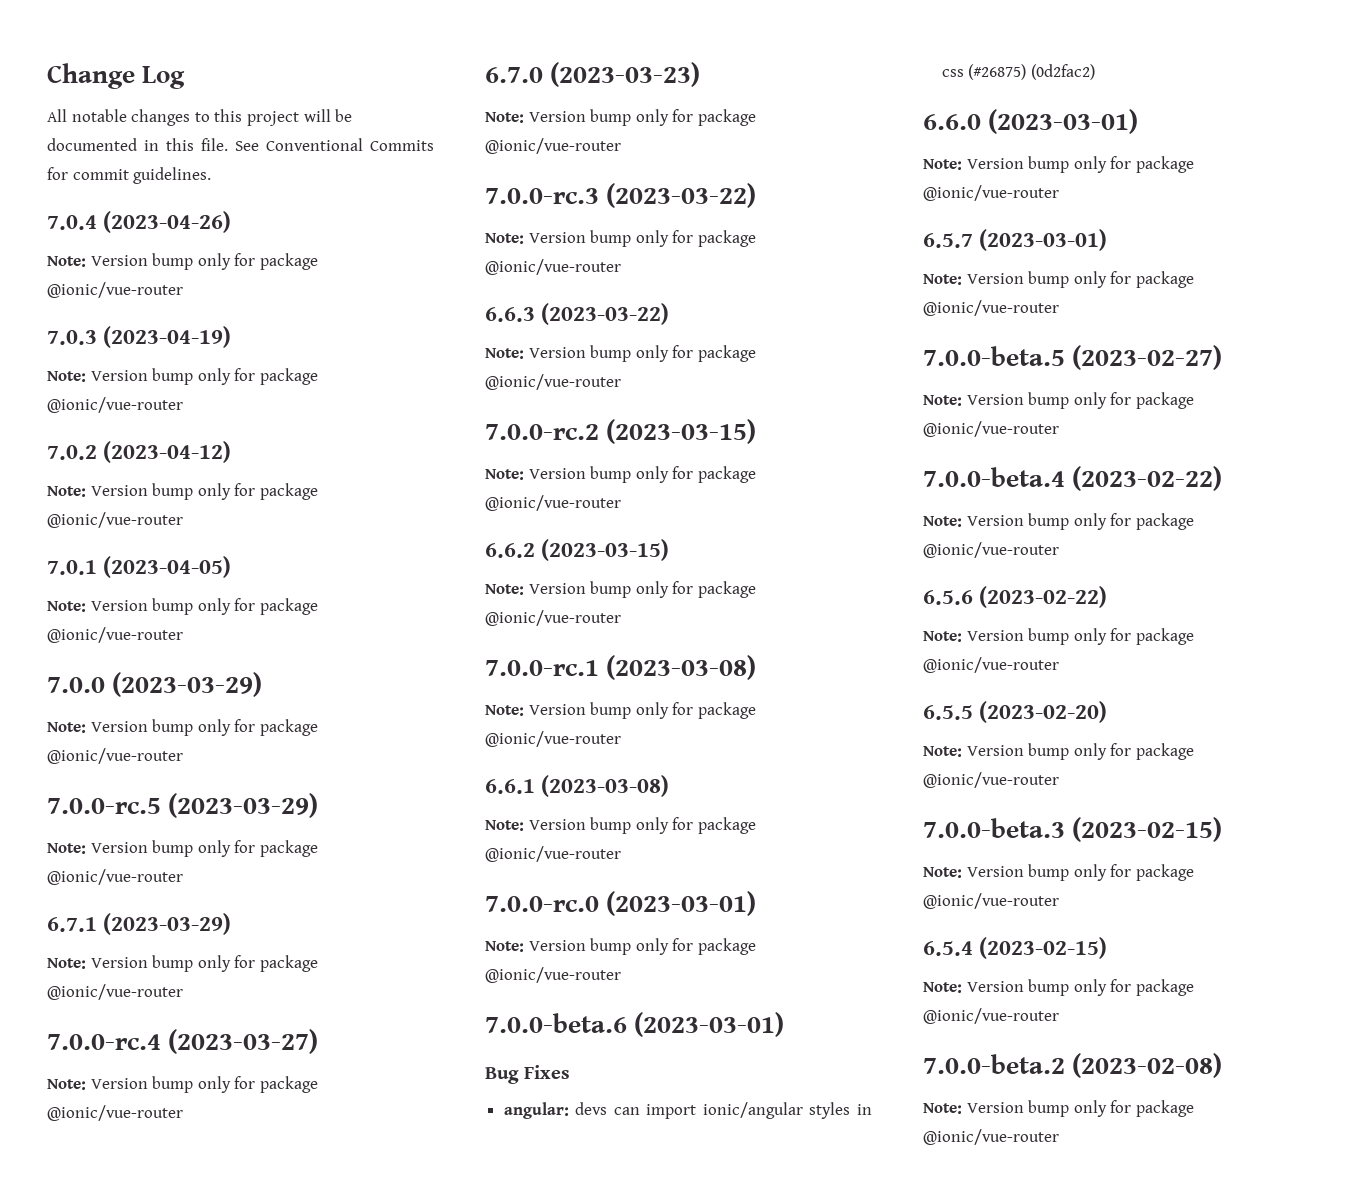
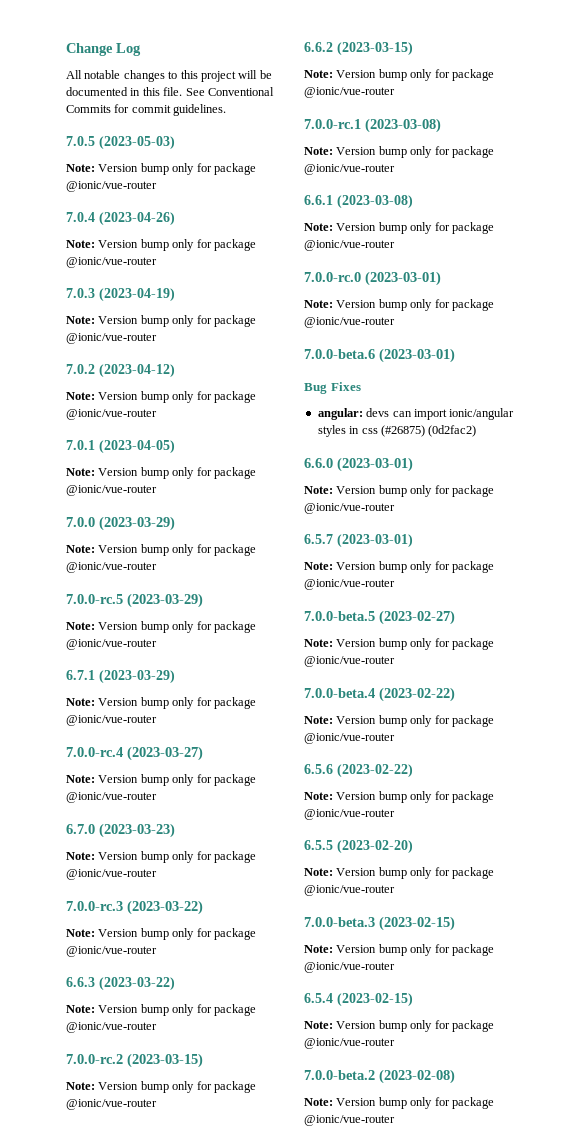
+ 7.0.5 (2023-05-03)
+ Note: Version bump only for package @ionic/vue-router

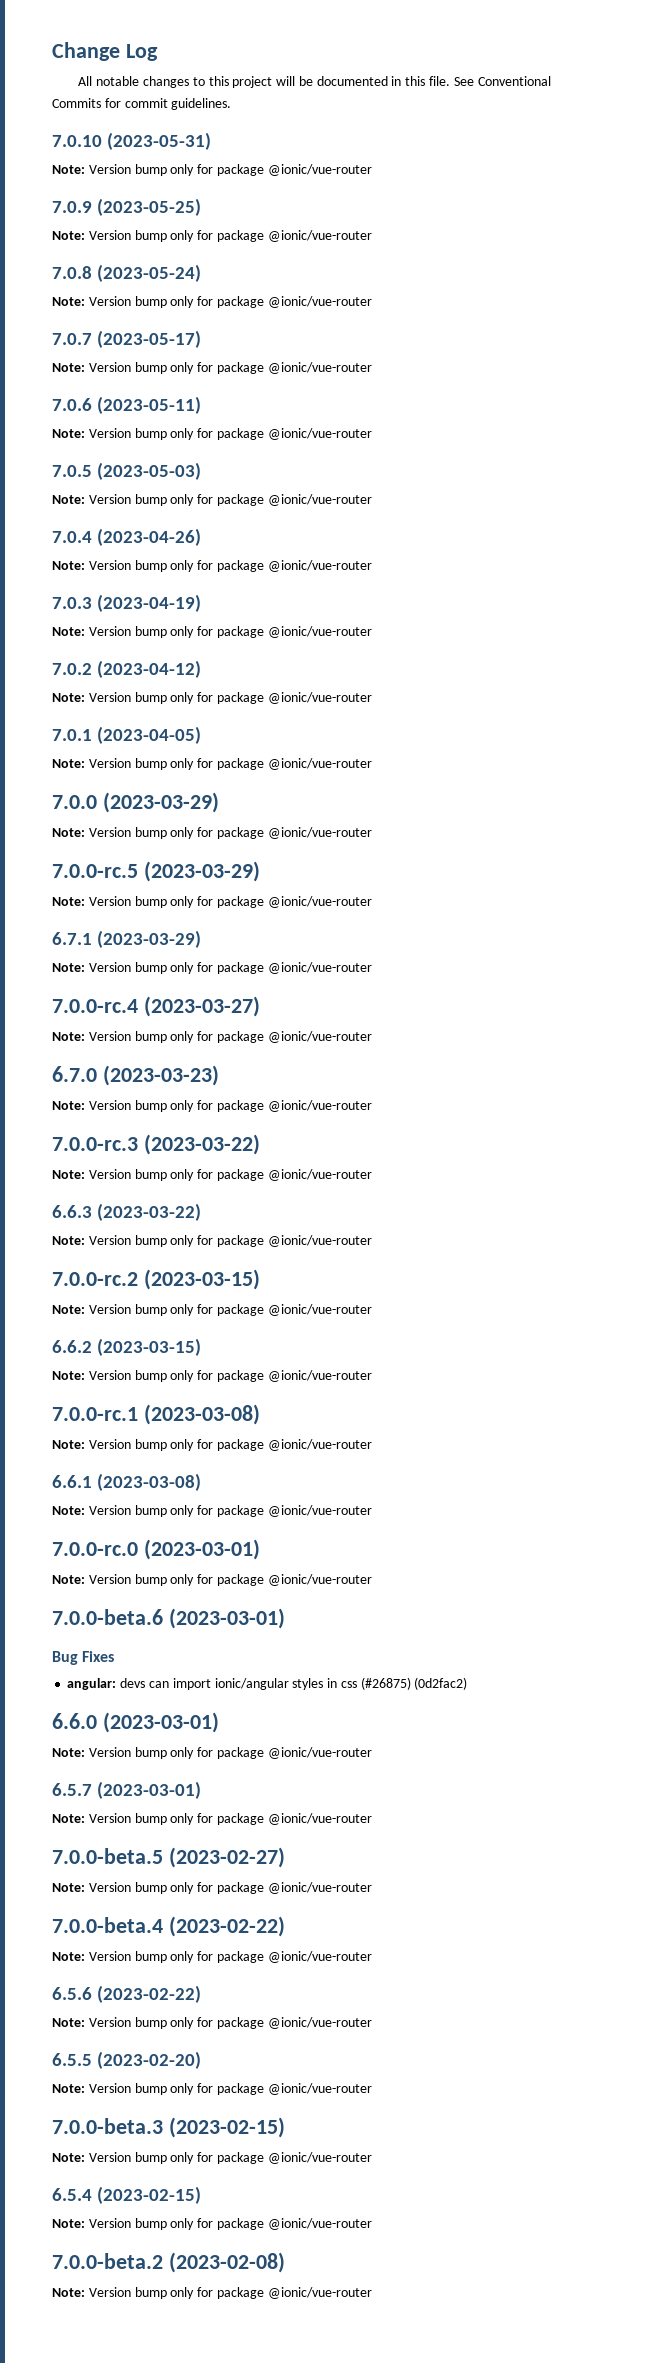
+ 7.0.10 (2023-05-31)
+ Note: Version bump only for package @ionic/vue-router
+ 7.0.9 (2023-05-25)
+ Note: Version bump only for package @ionic/vue-router
+ 7.0.8 (2023-05-24)
+ Note: Version bump only for package @ionic/vue-router
+ 7.0.7 (2023-05-17)
+ Note: Version bump only for package @ionic/vue-router
+ 7.0.6 (2023-05-11)
+ Note: Version bump only for package @ionic/vue-router

